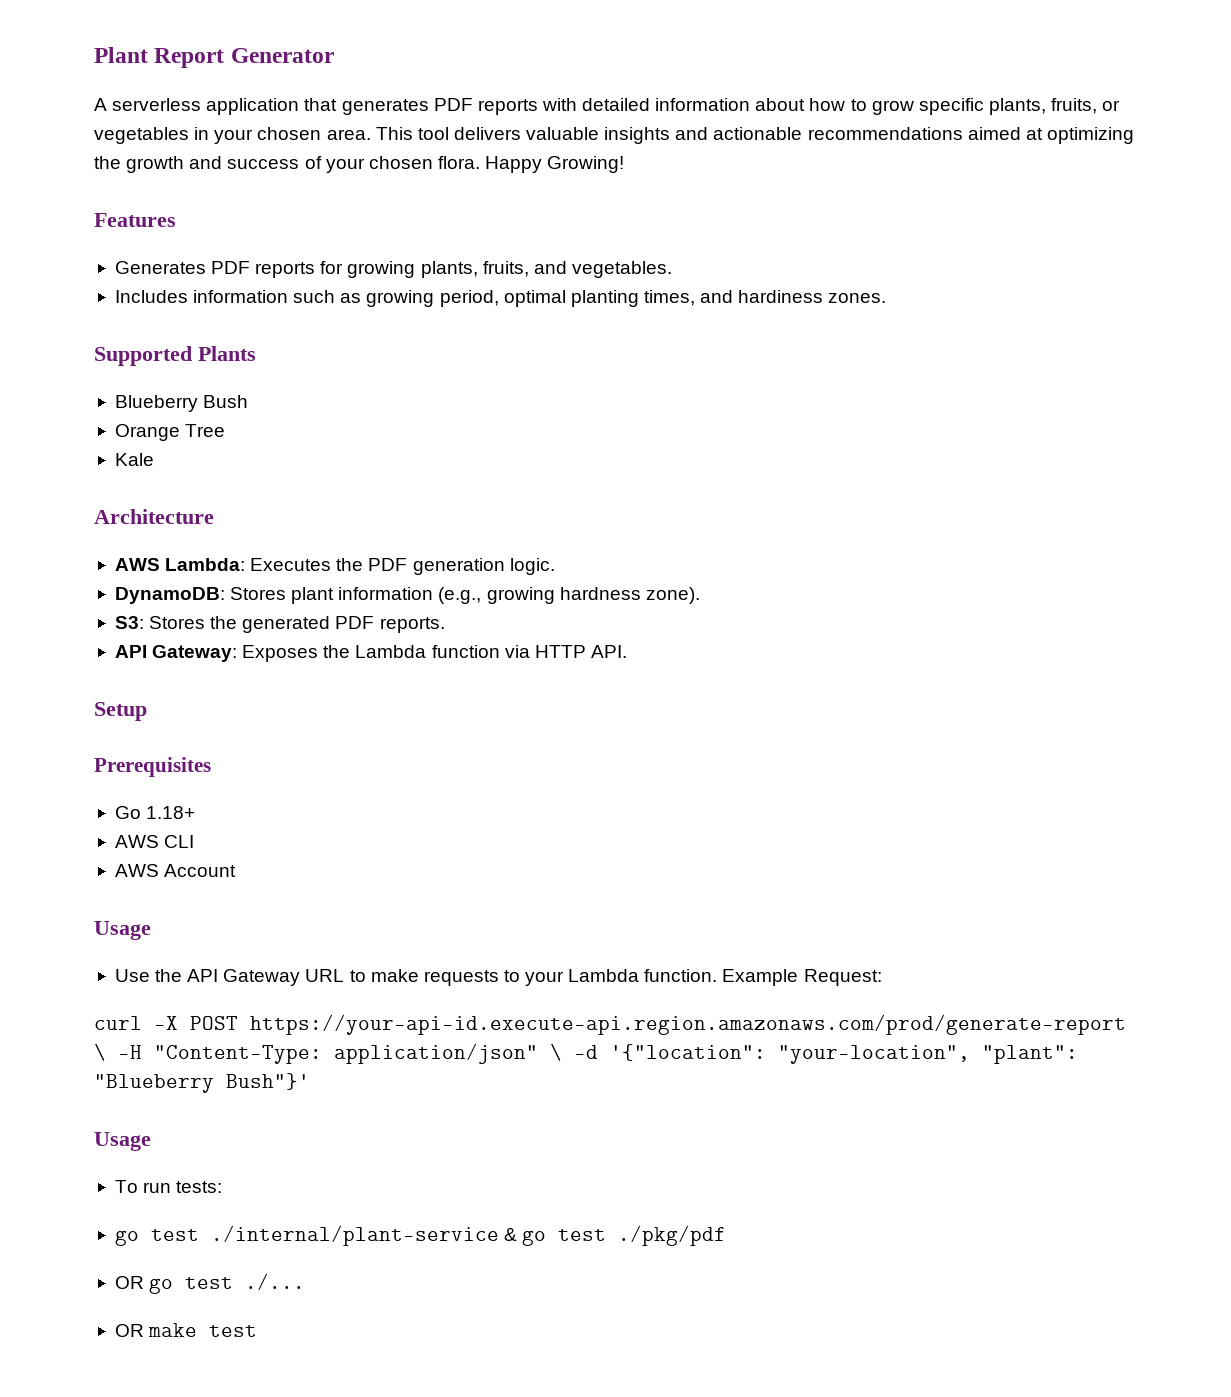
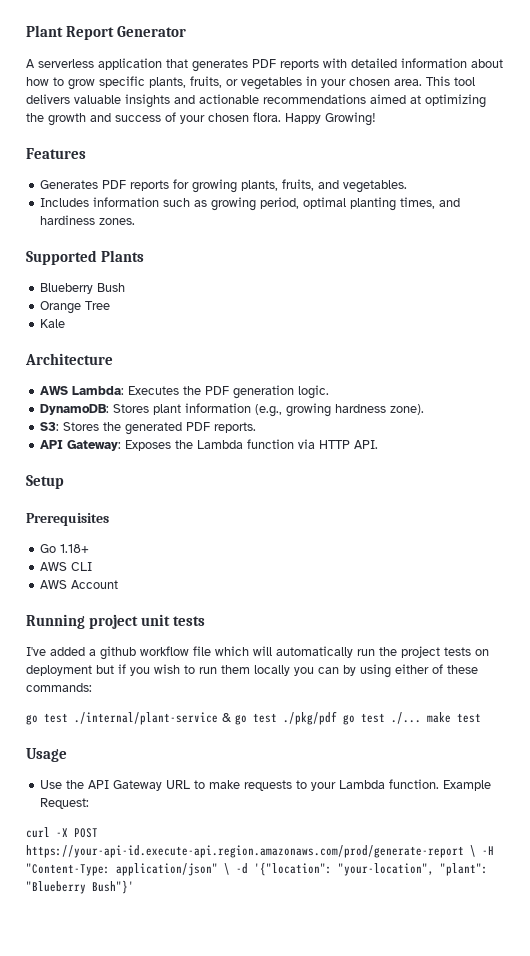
+ Running project unit tests
+ I've added a github workflow file which will automatically run the project tests on deployment but if you wish to run them locally you can by using either of these commands:
+ go test ./internal/plant-service & go test ./pkg/pdf go test ./... make test
  curl -X POST https://your-api-id.execute-api.region.amazonaws.com/prod/generate-report \ -H "Content-Type: application/json" \ -d '{"location": "your-location", "plant": "Blueberry Bush"}'
- Usage
- To run tests:
- go test ./internal/plant-service & go test ./pkg/pdf
- OR go test ./...
- OR make test

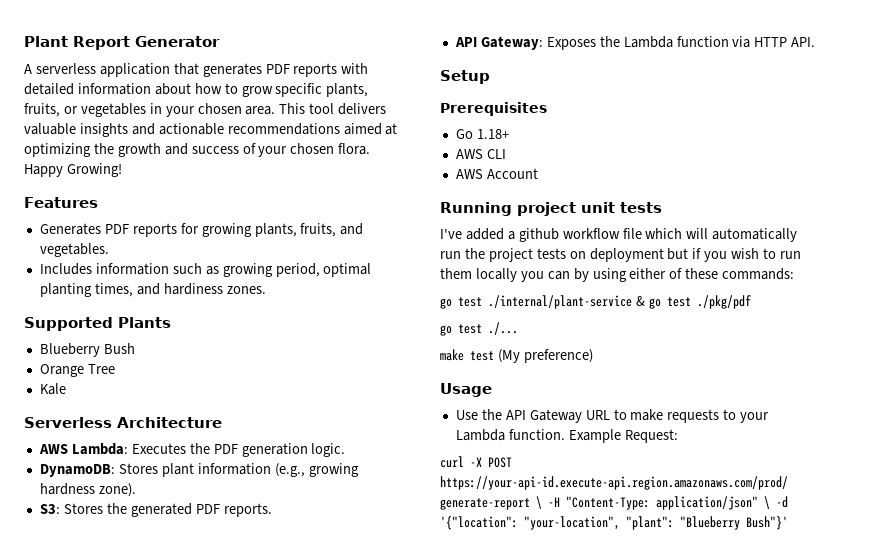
- Architecture
+ Serverless Architecture
- go test ./internal/plant-service & go test ./pkg/pdf go test ./... make test
+ go test ./internal/plant-service & go test ./pkg/pdf
+ go test ./...
+ make test (My preference)

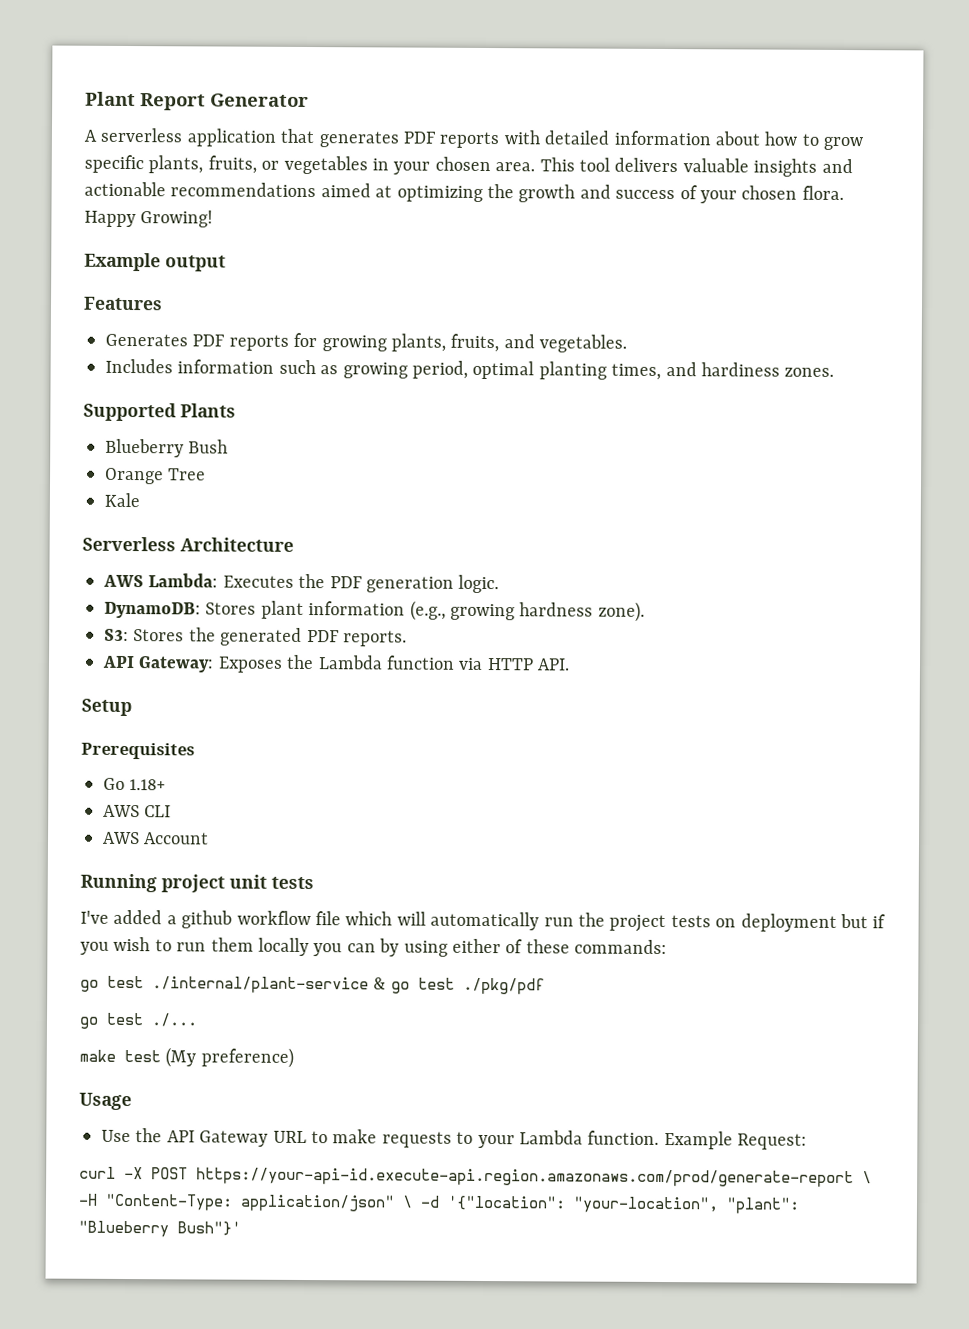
+ Example output

